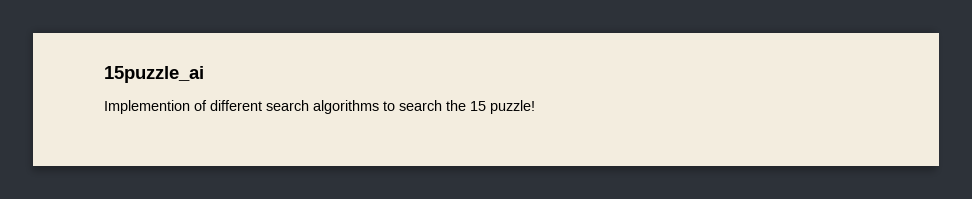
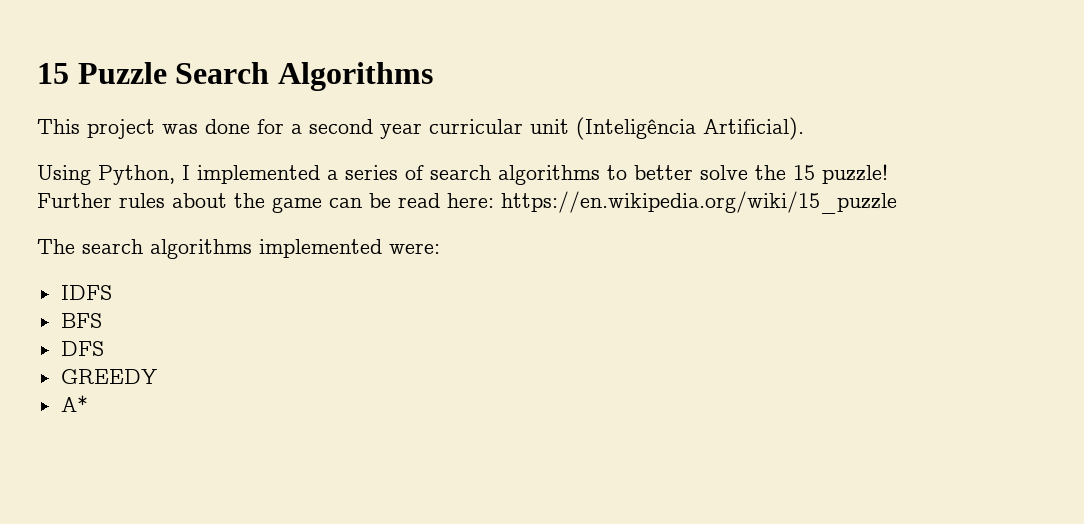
- 15puzzle_ai
- Implemention of different search algorithms to search the 15 puzzle!
+ 15 Puzzle Search Algorithms
+ This project was done for a second year curricular unit (Inteligência Artificial).
+ Using Python, I implemented a series of search algorithms to better solve the 15 puzzle!
+ Further rules about the game can be read here: https://en.wikipedia.org/wiki/15_puzzle
+ The search algorithms implemented were:
+ IDFS
+ BFS
+ DFS
+ GREEDY
+ A*

